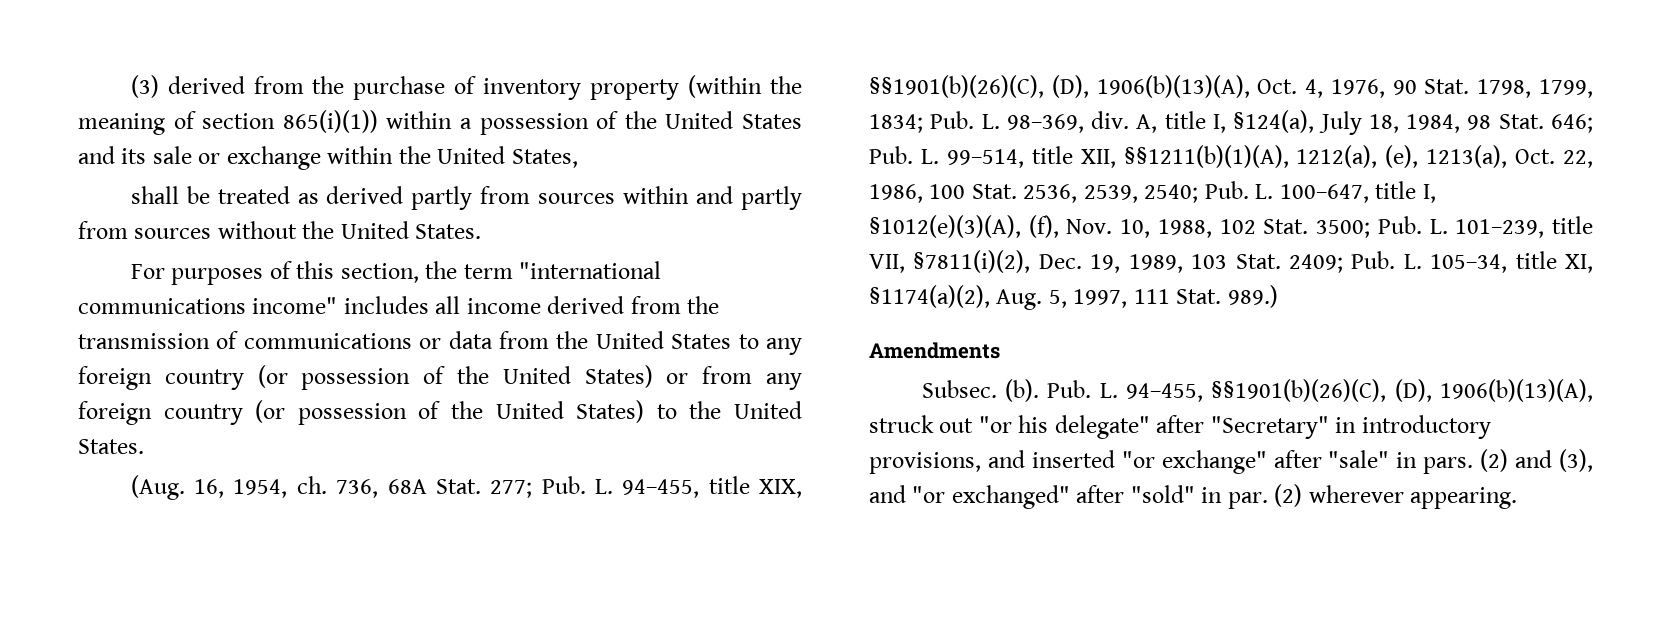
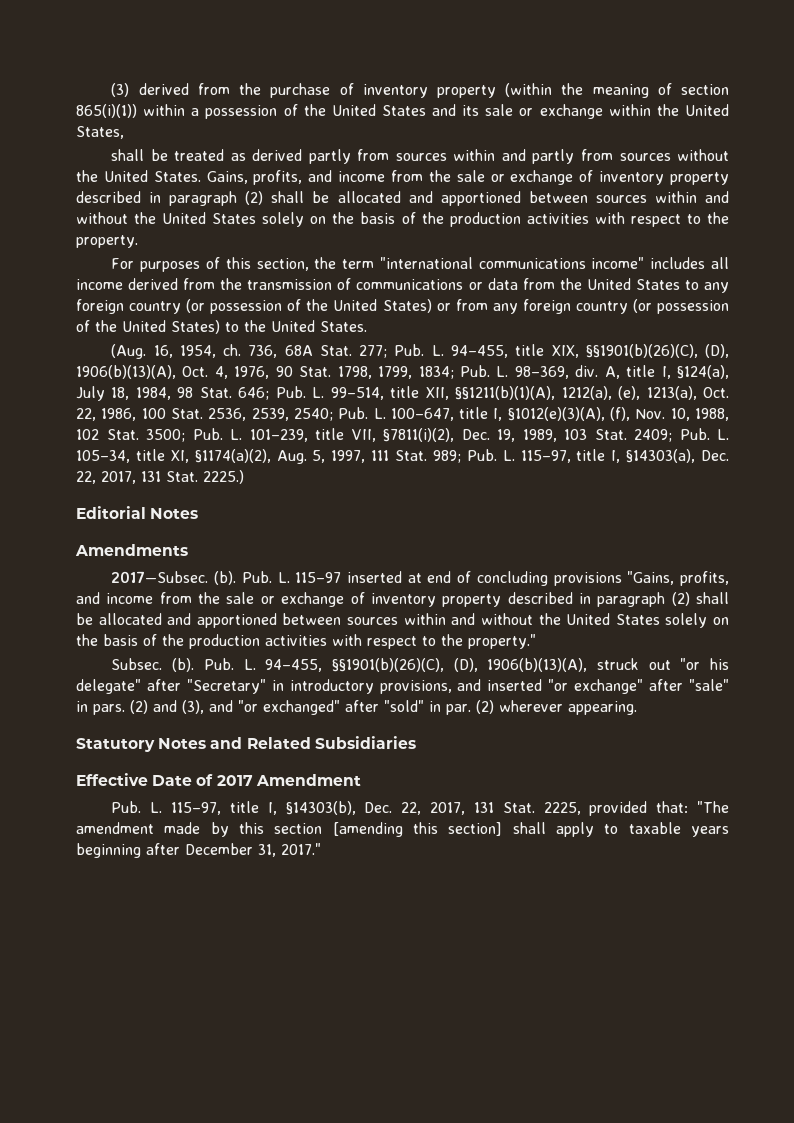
+ Gains, profits, and income from the sale or exchange of inventory property described in paragraph (2) shall be allocated and apportioned between sources within and without the United States solely on the basis of the production activities with respect to the property.
- 989.)
+ 989; Pub. L. 115–97, title I, §14303(a), Dec. 22, 2017, 131 Stat. 2225.)
+ Editorial Notes
  Amendments
+ 2017—Subsec. (b). Pub. L. 115–97 inserted at end of concluding provisions "Gains, profits, and income from the sale or exchange of inventory property described in paragraph (2) shall be allocated and apportioned between sources within and without the United States solely on the basis of the production activities with respect to the property."
+ Statutory Notes and Related Subsidiaries
+ Effective Date of 2017 Amendment
+ Pub. L. 115–97, title I, §14303(b), Dec. 22, 2017, 131 Stat. 2225, provided that: "The amendment made by this section [amending this section] shall apply to taxable years beginning after December 31, 2017."

